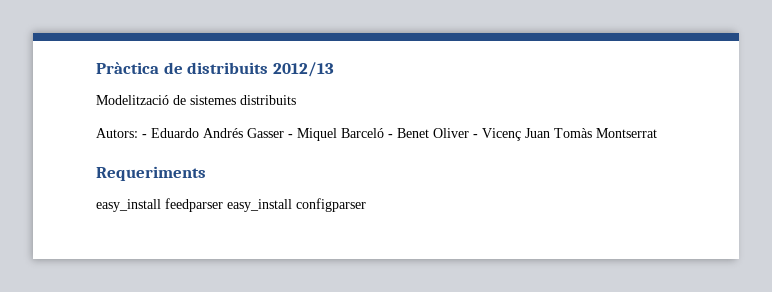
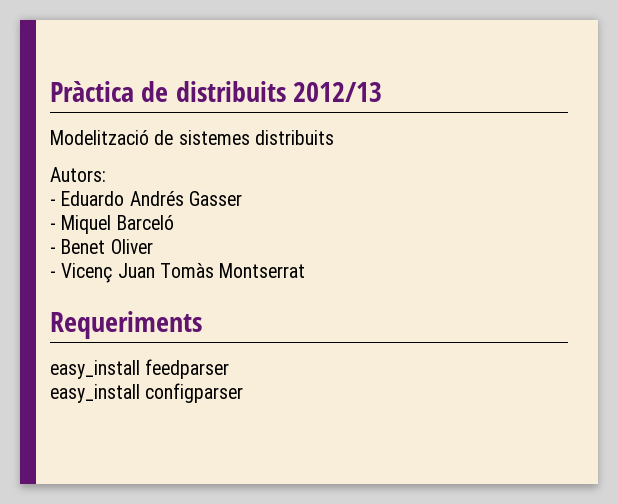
- Autors: - Eduardo Andrés Gasser - Miquel Barceló - Benet Oliver - Vicenç Juan Tomàs Montserrat
+ Autors:
+ - Eduardo Andrés Gasser
+ - Miquel Barceló
+ - Benet Oliver
+ - Vicenç Juan Tomàs Montserrat
- easy_install feedparser easy_install configparser
+ easy_install feedparser
+ easy_install configparser

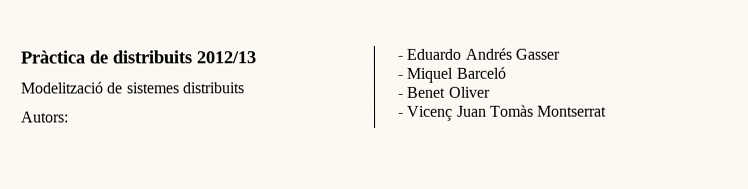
- Requeriments
- easy_install feedparser
- easy_install configparser

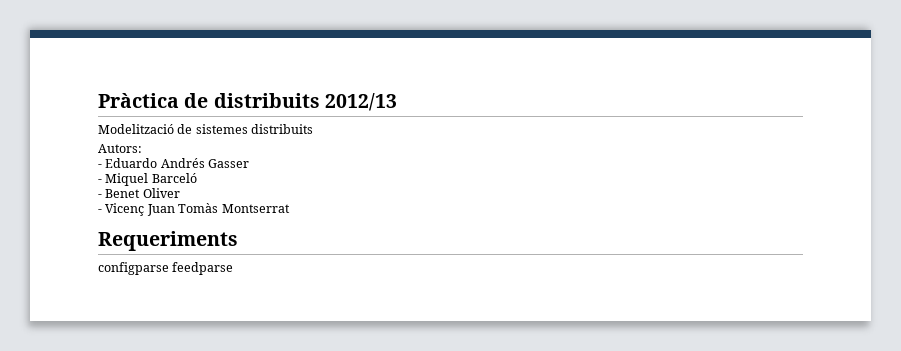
+ Requeriments
+ configparse feedparse

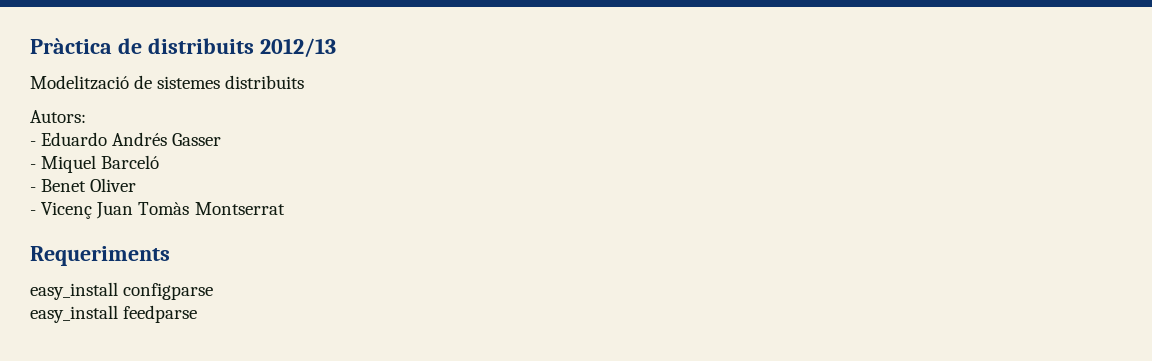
- configparse feedparse
+ easy_install configparse
+ easy_install feedparse

